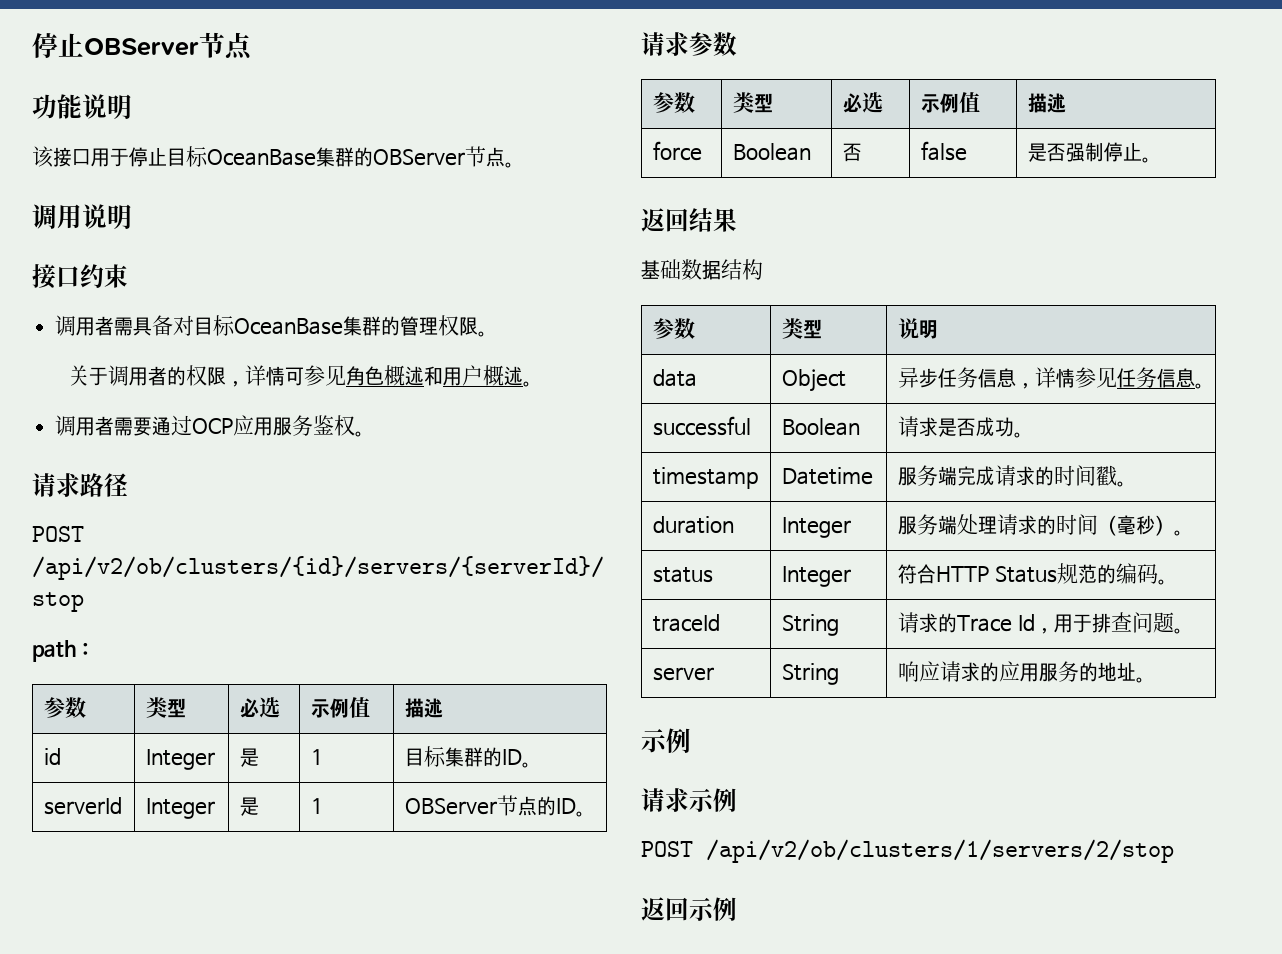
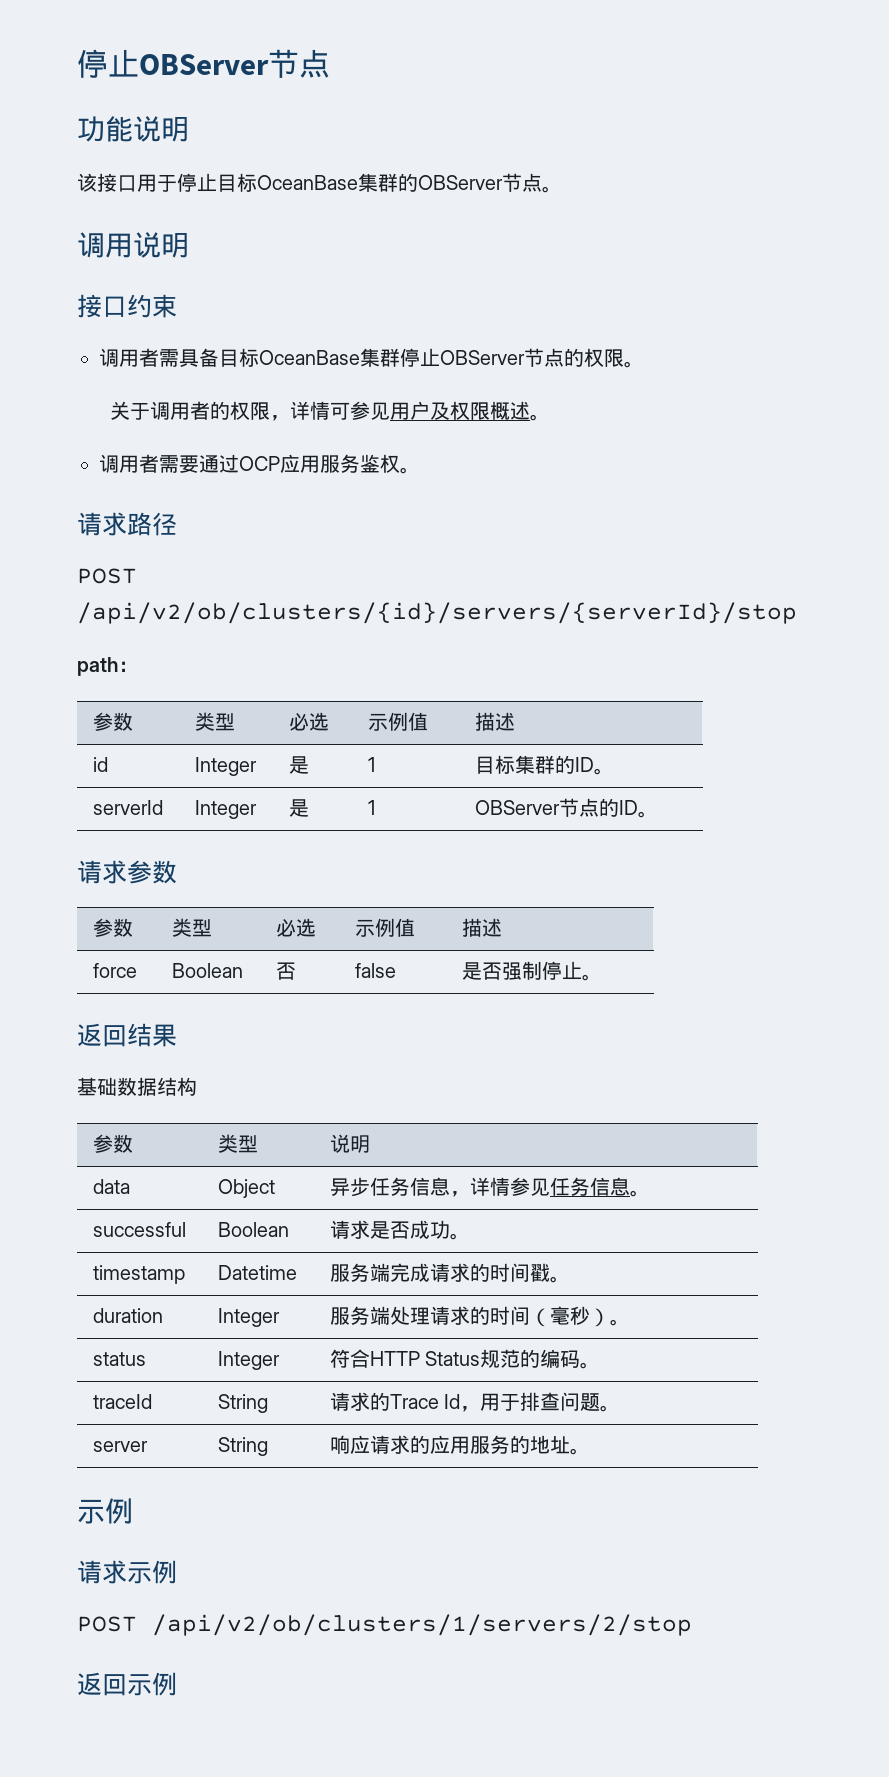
- 调用者需具备对目标OceanBase集群的管理权限。
+ 调用者需具备目标OceanBase集群停止OBServer节点的权限。
- 关于调用者的权限，详情可参见角色概述和用户概述。
+ 关于调用者的权限，详情可参见用户及权限概述。

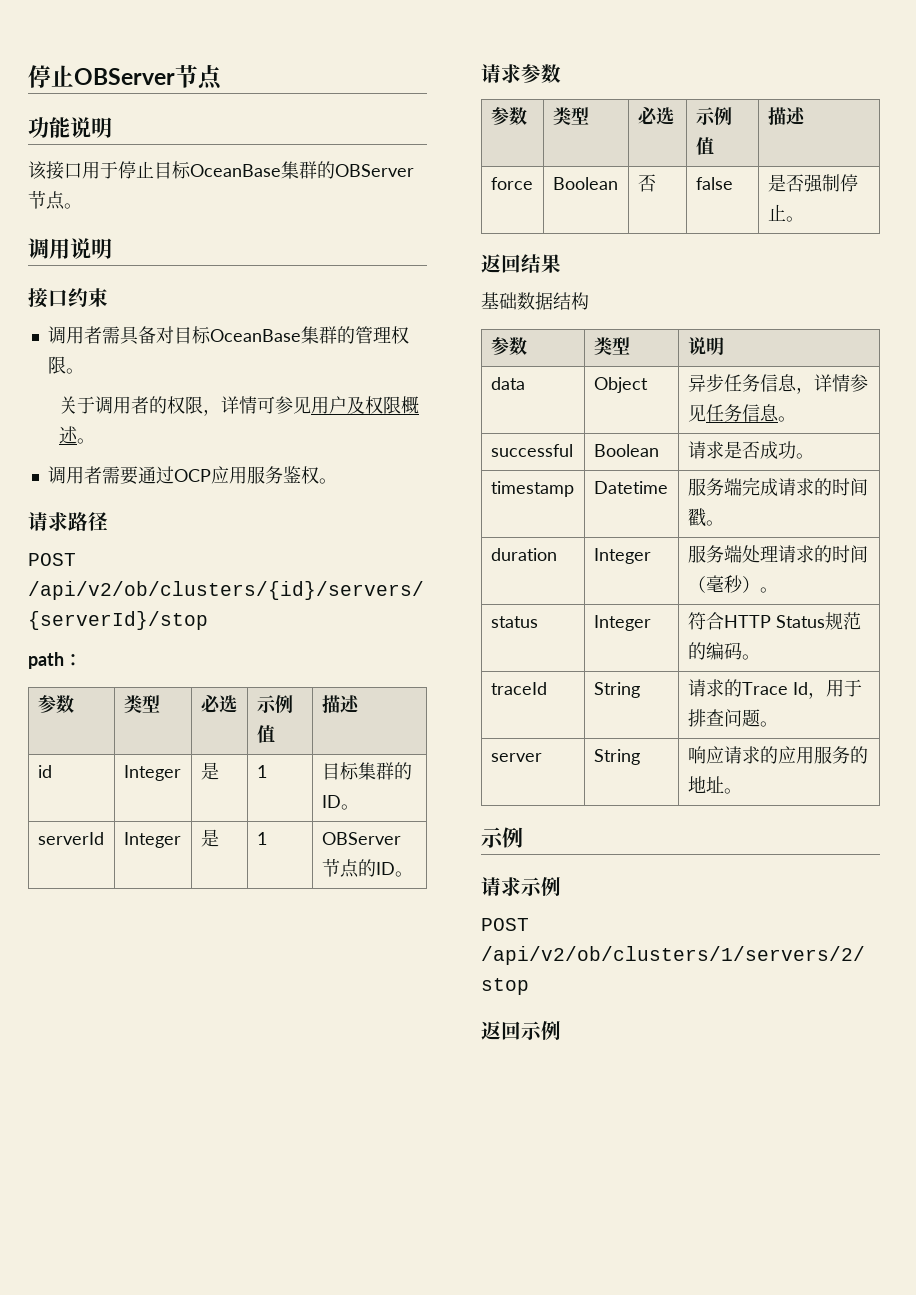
- 调用者需具备目标OceanBase集群停止OBServer节点的权限。
+ 调用者需具备对目标OceanBase集群的管理权限。

